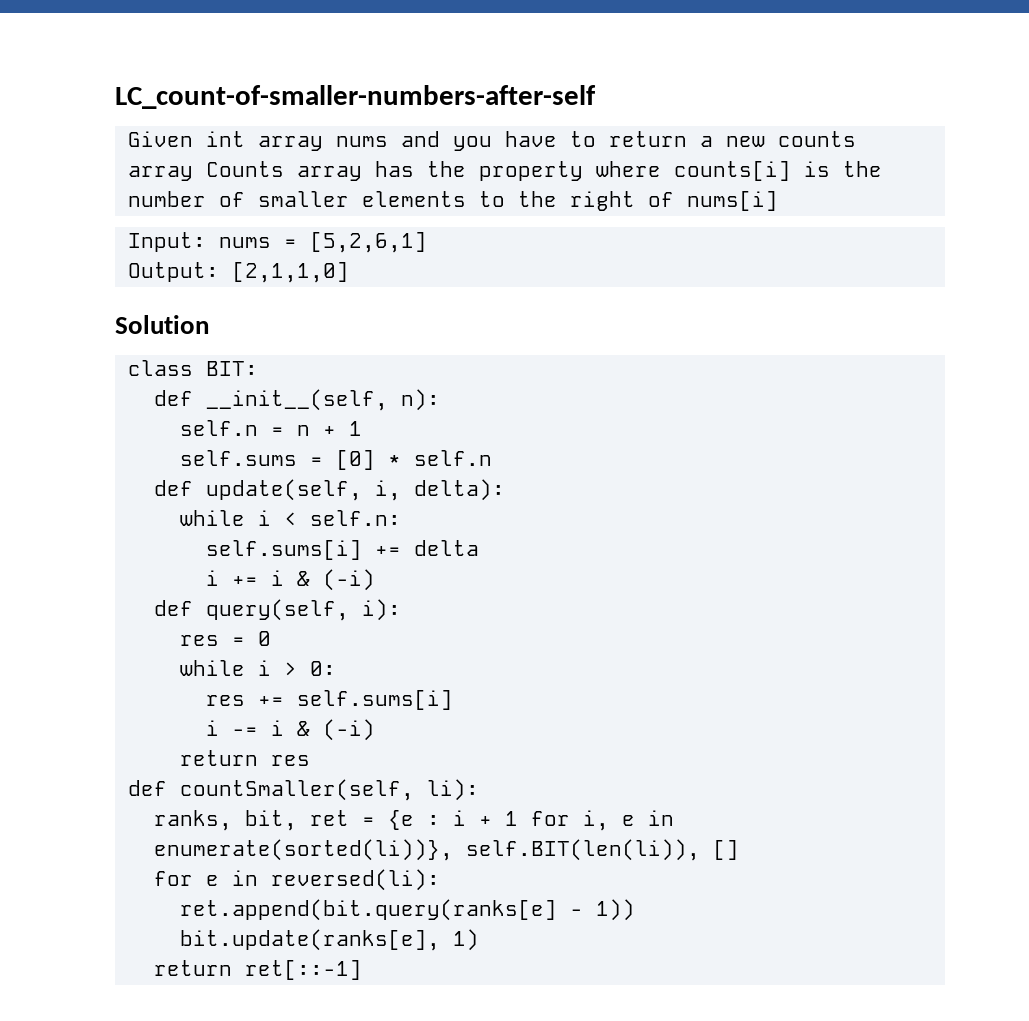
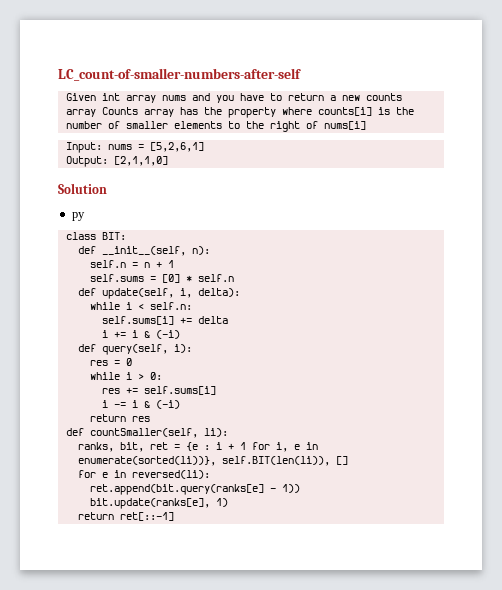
+ py

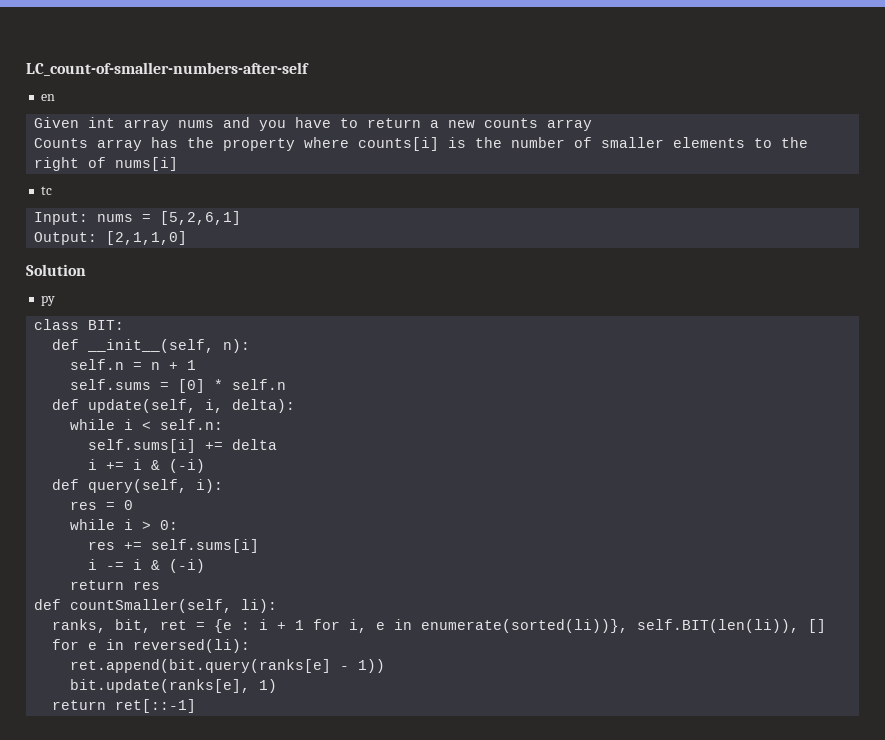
+ en
- Given int array nums and you have to return a new counts array Counts array has the property where counts[i] is the number of smaller elements to the right of nums[i]
+ Given int array nums and you have to return a new counts array
+ Counts array has the property where counts[i] is the number of smaller elements to the right of nums[i]
+ tc

